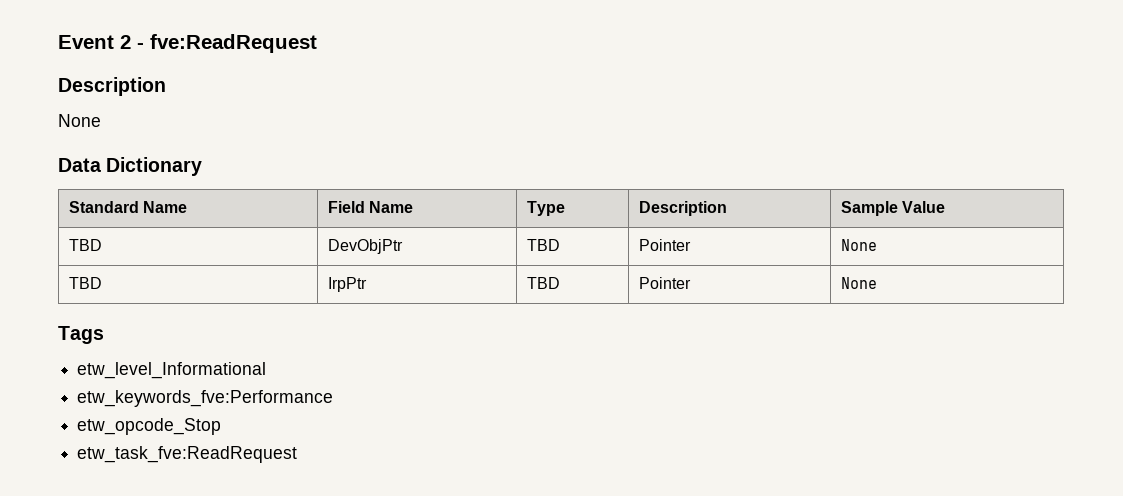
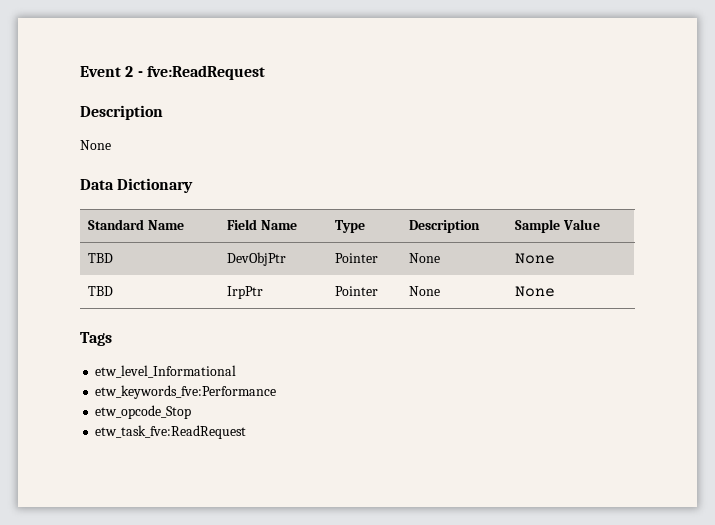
- TBD | DevObjPtr | TBD | Pointer | None
+ TBD | DevObjPtr | Pointer | None | None
- TBD | IrpPtr | TBD | Pointer | None
+ TBD | IrpPtr | Pointer | None | None

